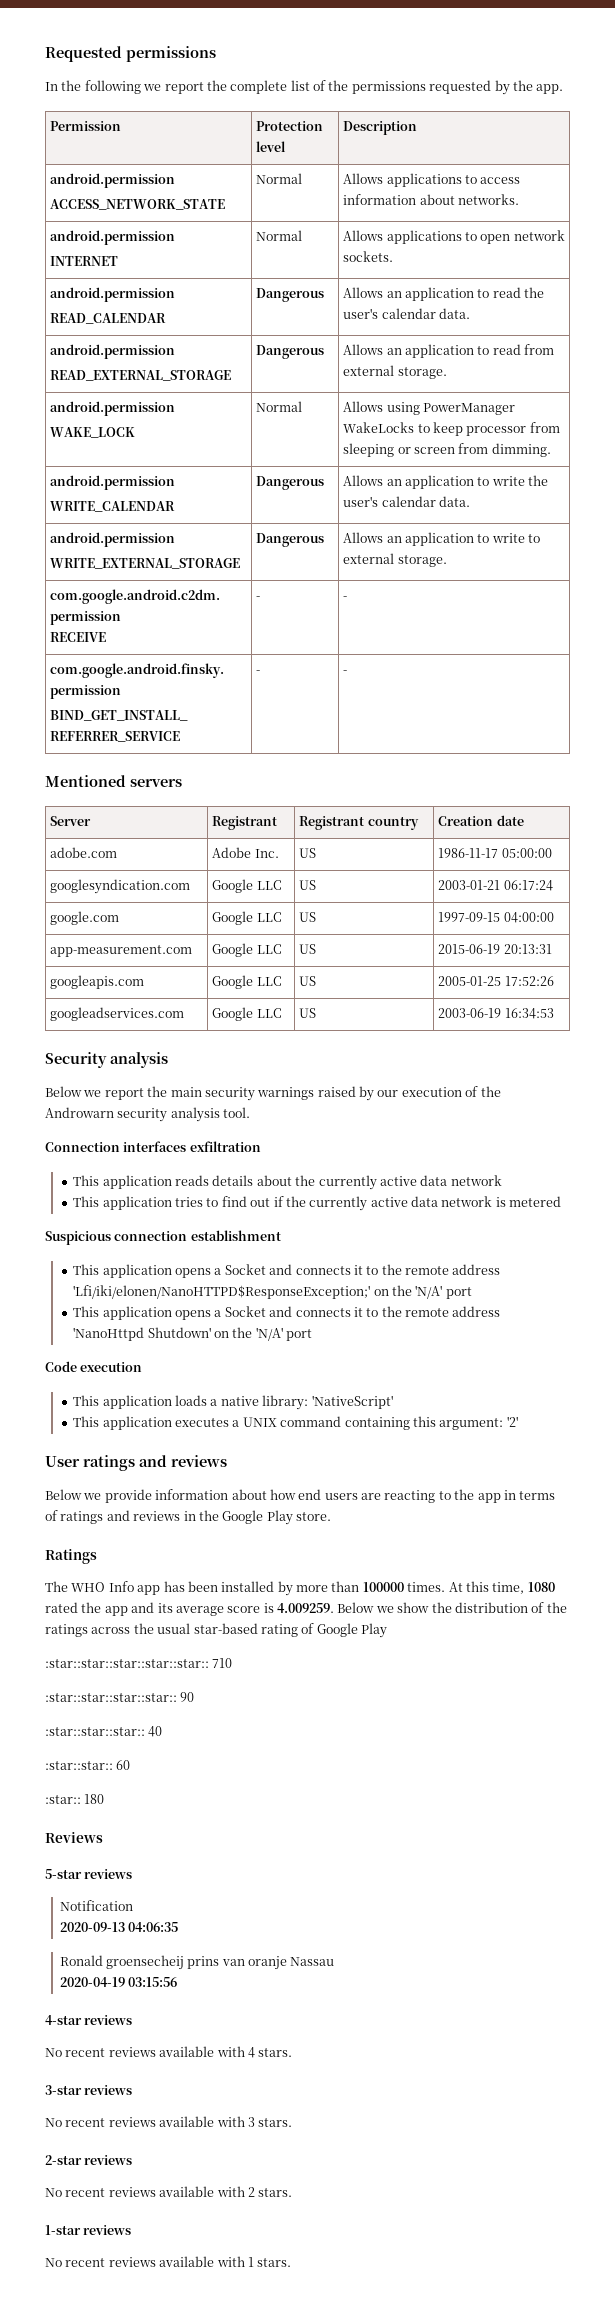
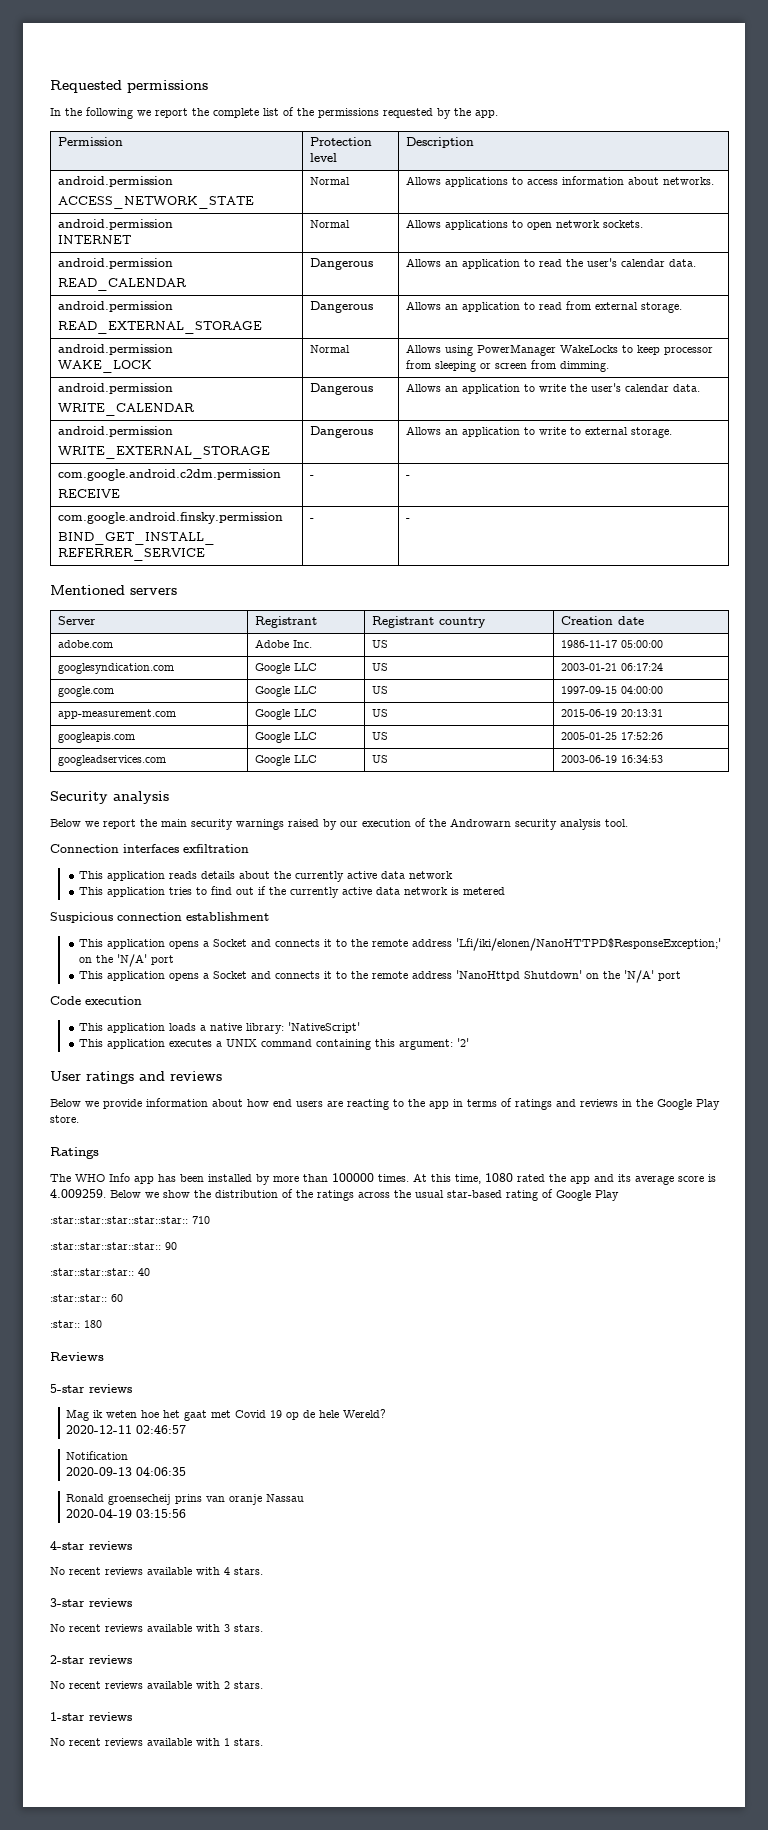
+ Mag ik weten hoe het gaat met Covid 19 op de hele Wereld?
+ 2020-12-11 02:46:57

